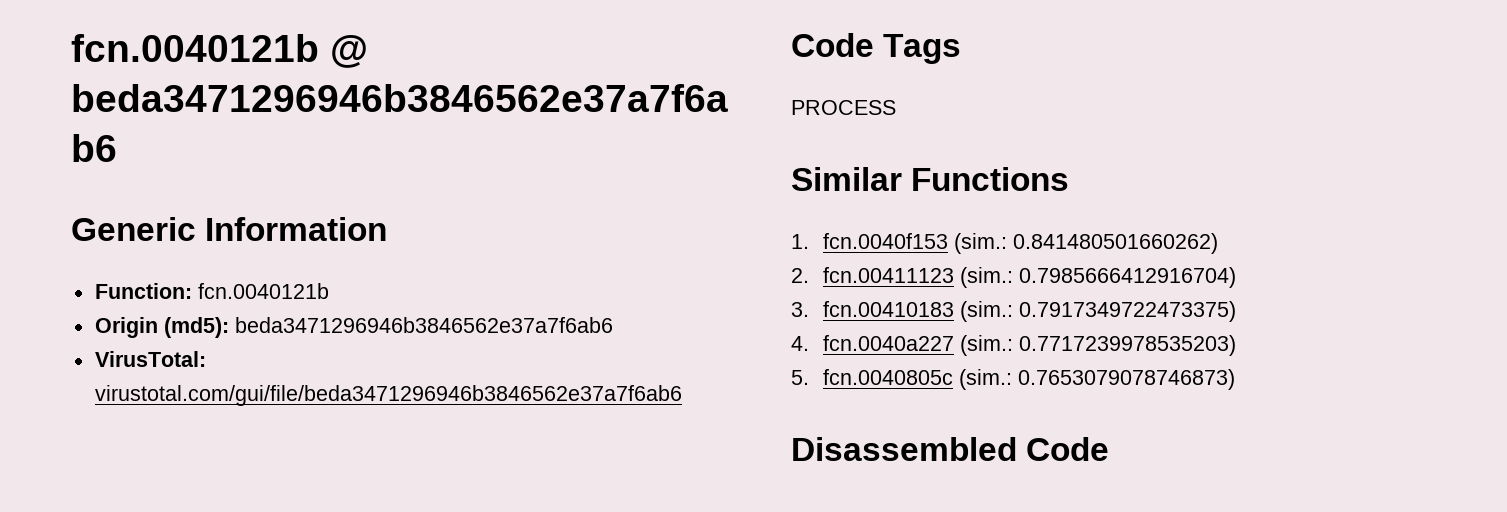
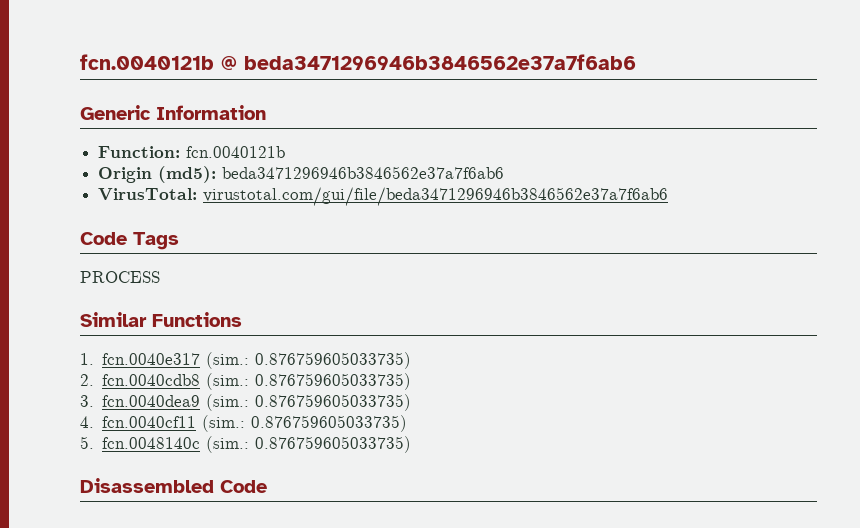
- 1. fcn.0040f153 (sim.: 0.841480501660262)
- 2. fcn.00411123 (sim.: 0.7985666412916704)
- 3. fcn.00410183 (sim.: 0.7917349722473375)
- 4. fcn.0040a227 (sim.: 0.7717239978535203)
- 5. fcn.0040805c (sim.: 0.7653079078746873)
+ 1. fcn.0040e317 (sim.: 0.876759605033735)
+ 2. fcn.0040cdb8 (sim.: 0.876759605033735)
+ 3. fcn.0040dea9 (sim.: 0.876759605033735)
+ 4. fcn.0040cf11 (sim.: 0.876759605033735)
+ 5. fcn.0048140c (sim.: 0.876759605033735)

